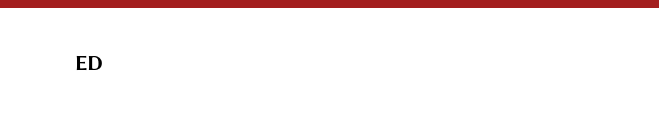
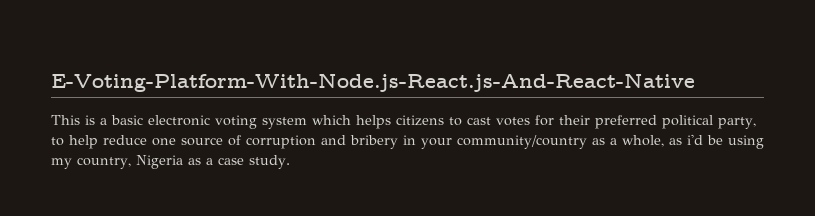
- ED
+ E-Voting-Platform-With-Node.js-React.js-And-React-Native
+ This is a basic electronic voting system which helps citizens to cast votes for their preferred political party, to help reduce one source of corruption and bribery in your community/country as a whole, as i'd be using my country, Nigeria as a case study.

